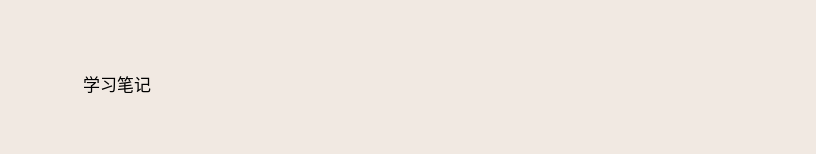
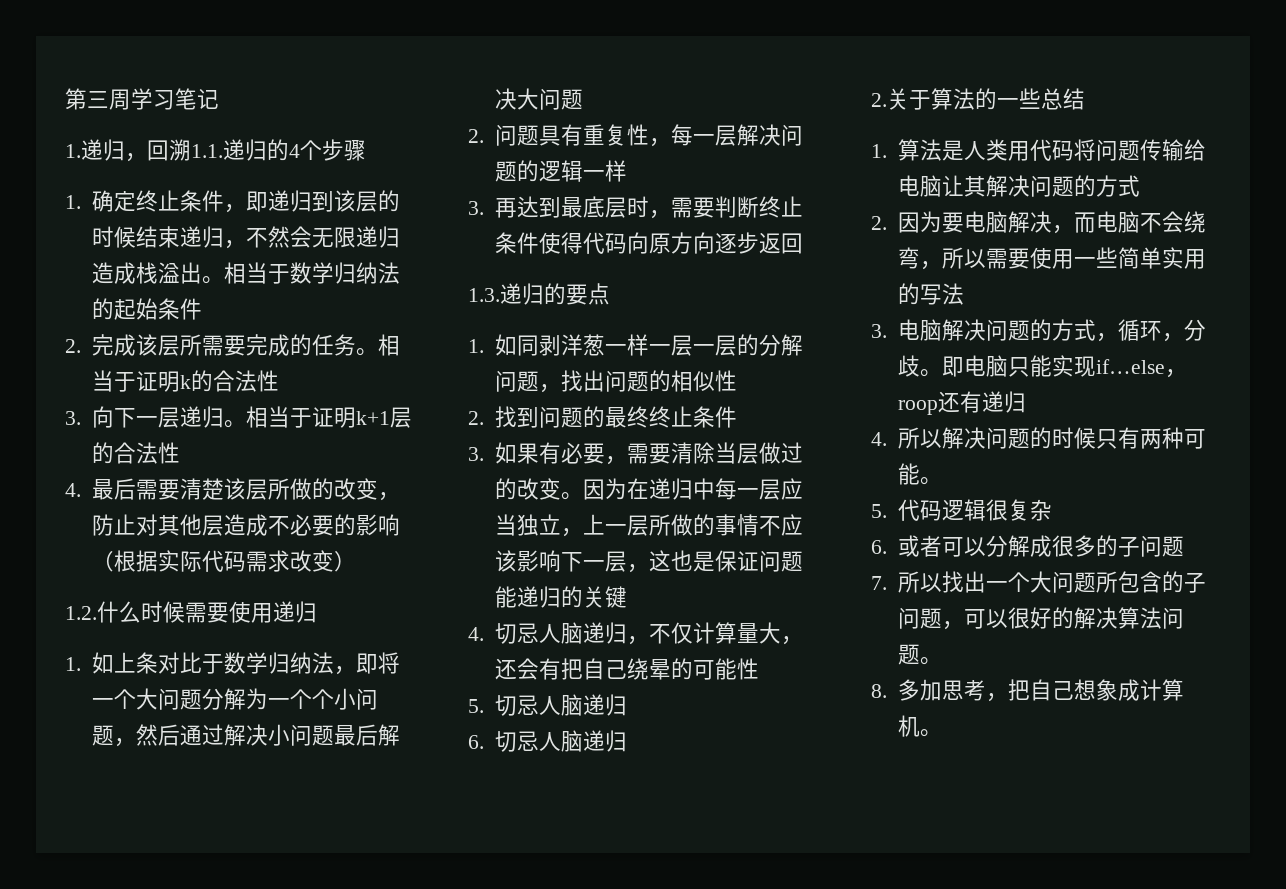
- 学习笔记
+ 第三周学习笔记
+ 1.递归，回溯1.1.递归的4个步骤
+ 1.确定终止条件，即递归到该层的时候结束递归，不然会无限递归造成栈溢出。相当于数学归纳法的起始条件
+ 2.完成该层所需要完成的任务。相当于证明k的合法性
+ 3.向下一层递归。相当于证明k+1层的合法性
+ 4.最后需要清楚该层所做的改变，防止对其他层造成不必要的影响（根据实际代码需求改变）
+ 1.2.什么时候需要使用递归
+ 1.如上条对比于数学归纳法，即将一个大问题分解为一个个小问题，然后通过解决小问题最后解决大问题
+ 2.问题具有重复性，每一层解决问题的逻辑一样
+ 3.再达到最底层时，需要判断终止条件使得代码向原方向逐步返回
+ 1.3.递归的要点
+ 1.如同剥洋葱一样一层一层的分解问题，找出问题的相似性
+ 2.找到问题的最终终止条件
+ 3.如果有必要，需要清除当层做过的改变。因为在递归中每一层应当独立，上一层所做的事情不应该影响下一层，这也是保证问题能递归的关键
+ 4.切忌人脑递归，不仅计算量大，还会有把自己绕晕的可能性
+ 5.切忌人脑递归
+ 6.切忌人脑递归
+ 2.关于算法的一些总结
+ 1.算法是人类用代码将问题传输给电脑让其解决问题的方式
+ 2.因为要电脑解决，而电脑不会绕弯，所以需要使用一些简单实用的写法
+ 3.电脑解决问题的方式，循环，分歧。即电脑只能实现if…else，roop还有递归
+ 4.所以解决问题的时候只有两种可能。
+ 5.代码逻辑很复杂
+ 6.或者可以分解成很多的子问题
+ 7.所以找出一个大问题所包含的子问题，可以很好的解决算法问题。
+ 8.多加思考，把自己想象成计算机。

